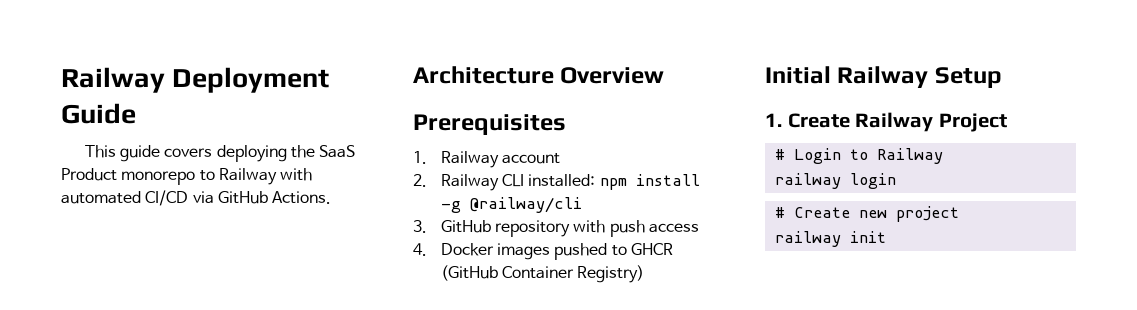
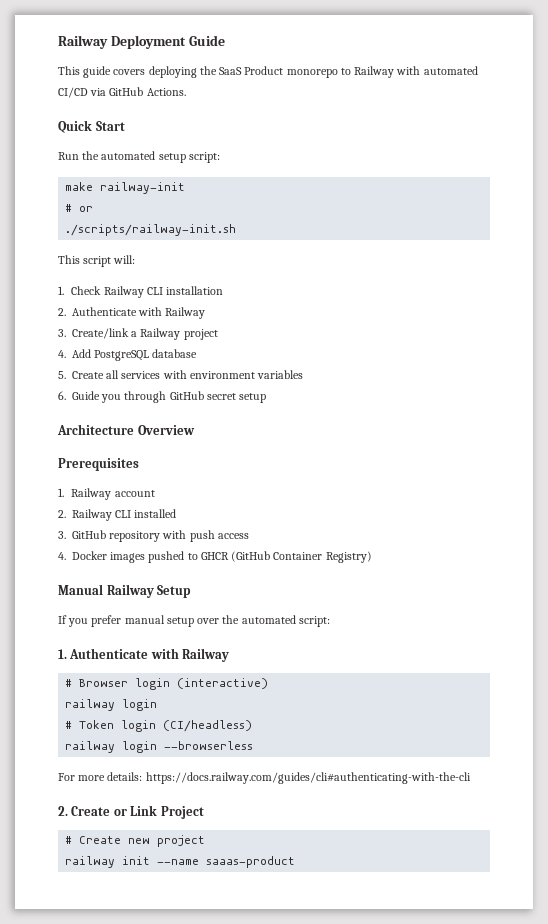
+ Quick Start
+ Run the automated setup script:
+ make railway-init
+ # or
+ ./scripts/railway-init.sh
+ This script will:
+ 1. Check Railway CLI installation
+ 2. Authenticate with Railway
+ 3. Create/link a Railway project
+ 4. Add PostgreSQL database
+ 5. Create all services with environment variables
+ 6. Guide you through GitHub secret setup
- 2. Railway CLI installed: npm install -g @railway/cli
+ 2. Railway CLI installed
- Initial Railway Setup
+ Manual Railway Setup
- 1. Create Railway Project
- # Login to Railway
+ If you prefer manual setup over the automated script:
+ 1. Authenticate with Railway
+ # Browser login (interactive)
  railway login
+ # Token login (CI/headless)
+ railway login --browserless
+ For more details: https://docs.railway.com/guides/cli#authenticating-with-the-cli
+ 2. Create or Link Project
- railway init
+ railway init --name saaas-product

